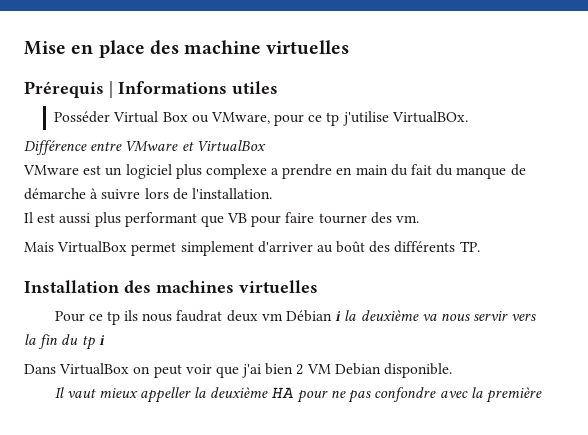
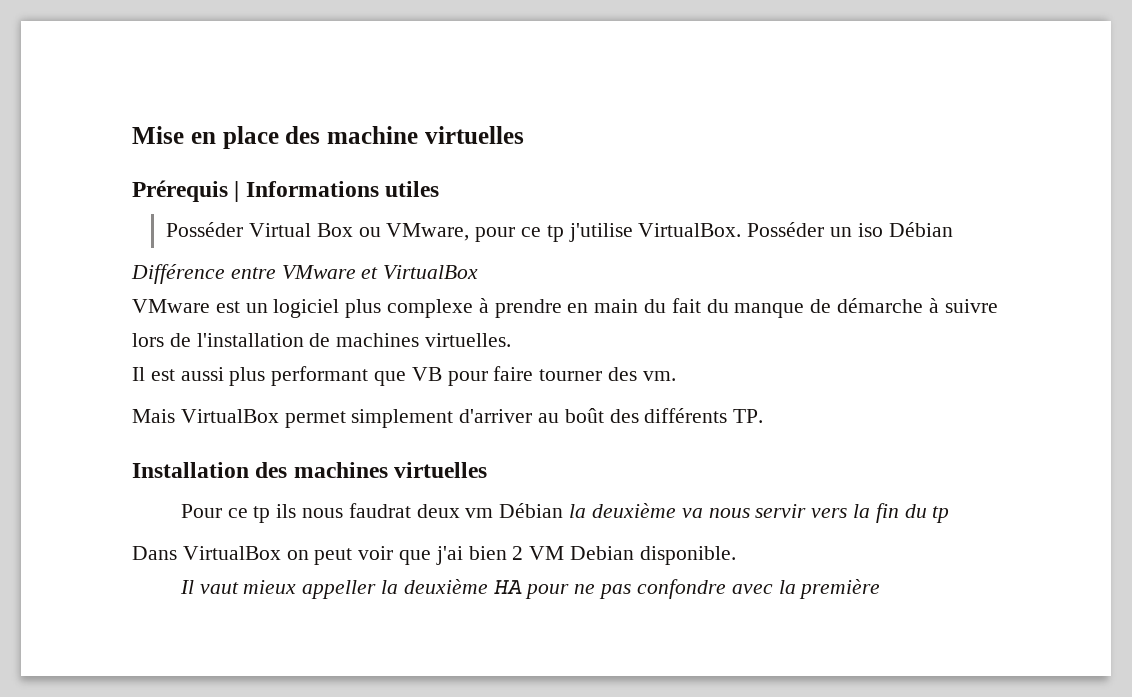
- Posséder Virtual Box ou VMware, pour ce tp j'utilise VirtualBOx.
+ Posséder Virtual Box ou VMware, pour ce tp j'utilise VirtualBox. Posséder un iso Débian
- VMware est un logiciel plus complexe a prendre en main du fait du manque de démarche à suivre lors de l'installation.
+ VMware est un logiciel plus complexe à prendre en main du fait du manque de démarche à suivre lors de l'installation de machines virtuelles.
- Pour ce tp ils nous faudrat deux vm Débian ℹ la deuxième va nous servir vers la fin du tp ℹ
+ Pour ce tp ils nous faudrat deux vm Débian la deuxième va nous servir vers la fin du tp

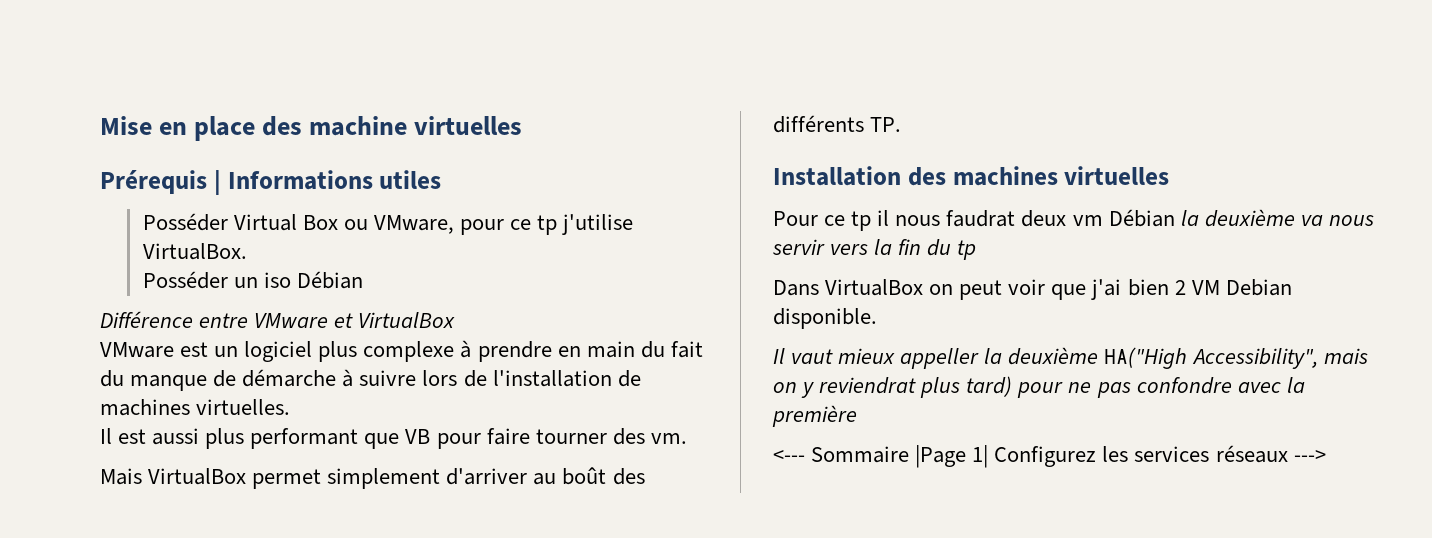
- Posséder Virtual Box ou VMware, pour ce tp j'utilise VirtualBox. Posséder un iso Débian
+ Posséder Virtual Box ou VMware, pour ce tp j'utilise VirtualBox.
+ Posséder un iso Débian
- Pour ce tp ils nous faudrat deux vm Débian la deuxième va nous servir vers la fin du tp
+ Pour ce tp il nous faudrat deux vm Débian la deuxième va nous servir vers la fin du tp
- Il vaut mieux appeller la deuxième HA pour ne pas confondre avec la première
+ Il vaut mieux appeller la deuxième HA("High Accessibility", mais on y reviendrat plus tard) pour ne pas confondre avec la première
+ <--- Sommaire |Page 1| Configurez les services réseaux --->

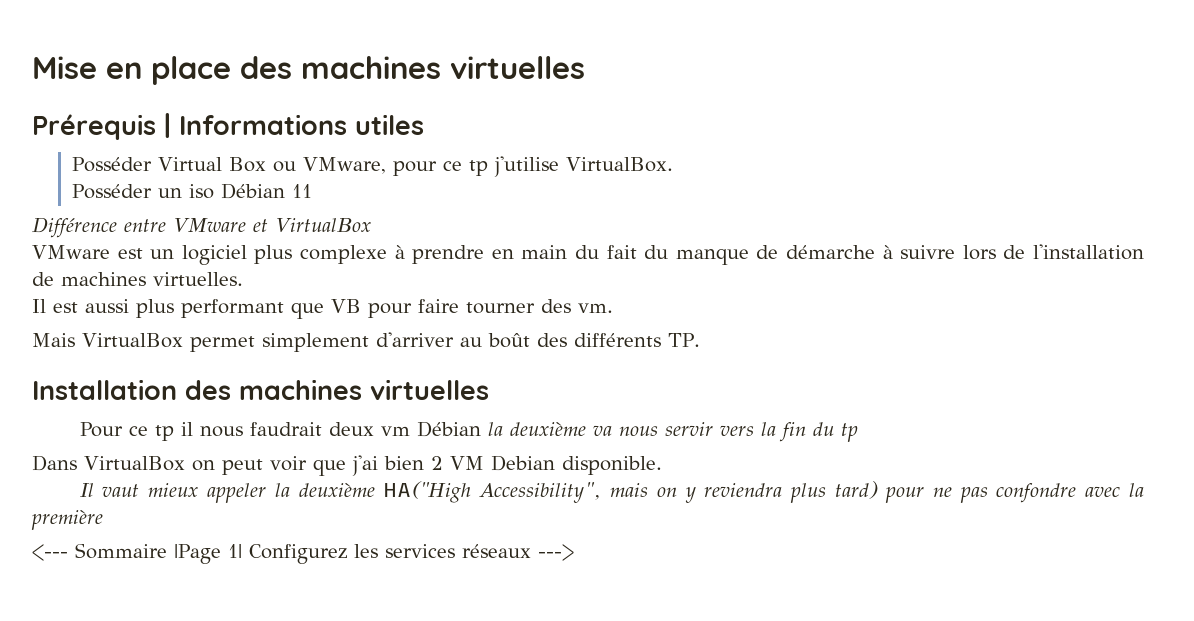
- Mise en place des machine virtuelles
+ Mise en place des machines virtuelles
- Posséder un iso Débian
+ Posséder un iso Débian 11
- Pour ce tp il nous faudrat deux vm Débian la deuxième va nous servir vers la fin du tp
+ Pour ce tp il nous faudrait deux vm Débian la deuxième va nous servir vers la fin du tp
- Il vaut mieux appeller la deuxième HA("High Accessibility", mais on y reviendrat plus tard) pour ne pas confondre avec la première
+ Il vaut mieux appeler la deuxième HA("High Accessibility", mais on y reviendra plus tard) pour ne pas confondre avec la première

